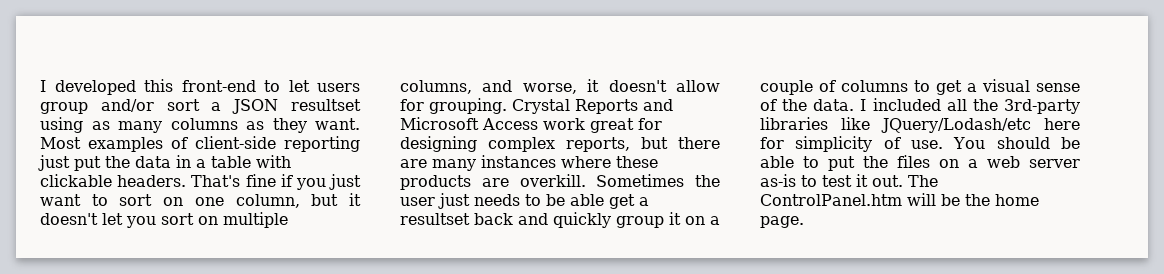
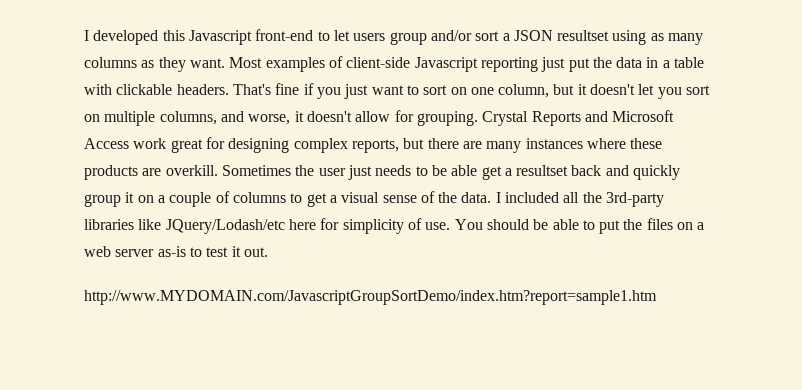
- I developed this front-end to let users group and/or sort a JSON resultset using as many columns as they want.
+ I developed this Javascript front-end to let users group and/or sort a JSON resultset using as many columns as they want.
- Most examples of client-side reporting just put the data in a table with clickable headers.
+ Most examples of client-side Javascript reporting just put the data in a table with clickable headers.
- You should be able to put the files on a web server as-is to test it out. The ControlPanel.htm will be the home page.
+ You should be able to put the files on a web server as-is to test it out.
+ http://www.MYDOMAIN.com/JavascriptGroupSortDemo/index.htm?report=sample1.htm

